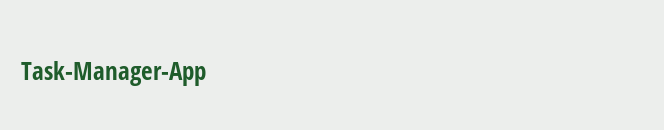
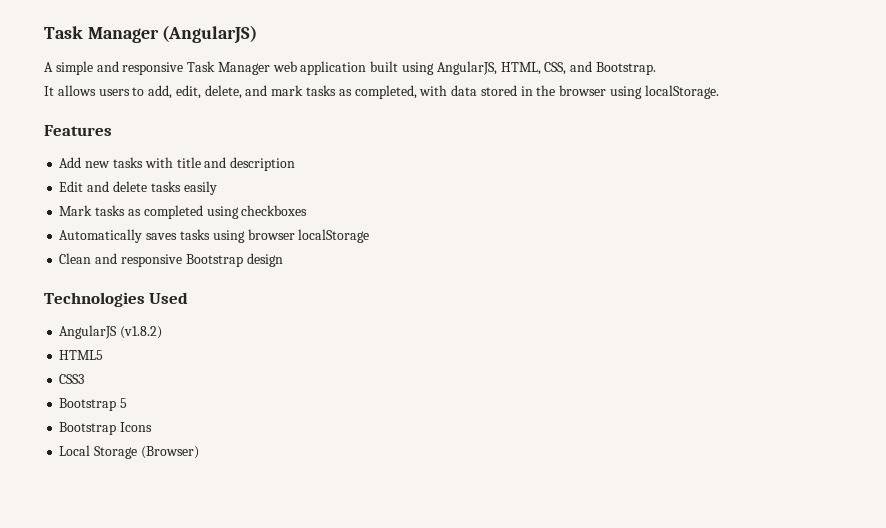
- Task-Manager-App
+ Task Manager (AngularJS)
+ A simple and responsive Task Manager web application built using AngularJS, HTML, CSS, and Bootstrap.
+ It allows users to add, edit, delete, and mark tasks as completed, with data stored in the browser using localStorage.
+ Features
+ Add new tasks with title and description
+ Edit and delete tasks easily
+ Mark tasks as completed using checkboxes
+ Automatically saves tasks using browser localStorage
+ Clean and responsive Bootstrap design
+ Technologies Used
+ AngularJS (v1.8.2)
+ HTML5
+ CSS3
+ Bootstrap 5
+ Bootstrap Icons
+ Local Storage (Browser)

